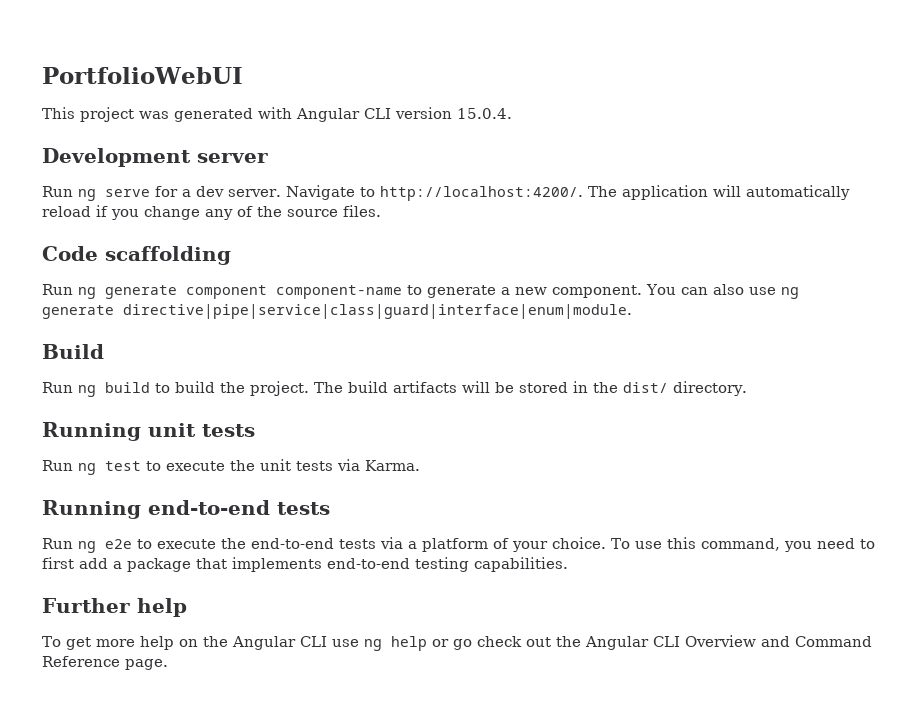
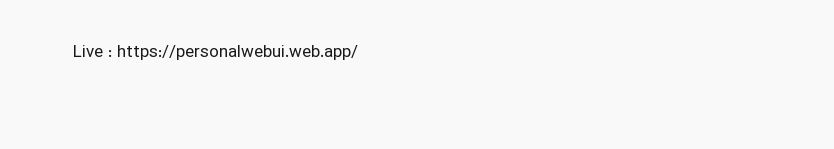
- PortfolioWebUI
- This project was generated with Angular CLI version 15.0.4.
- Development server
- Run ng serve for a dev server. Navigate to http://localhost:4200/. The application will automatically reload if you change any of the source files.
- Code scaffolding
- Run ng generate component component-name to generate a new component. You can also use ng generate directive|pipe|service|class|guard|interface|enum|module.
- Build
- Run ng build to build the project. The build artifacts will be stored in the dist/ directory.
- Running unit tests
- Run ng test to execute the unit tests via Karma.
- Running end-to-end tests
- Run ng e2e to execute the end-to-end tests via a platform of your choice. To use this command, you need to first add a package that implements end-to-end testing capabilities.
- Further help
- To get more help on the Angular CLI use ng help or go check out the Angular CLI Overview and Command Reference page.
+ Live : https://personalwebui.web.app/

